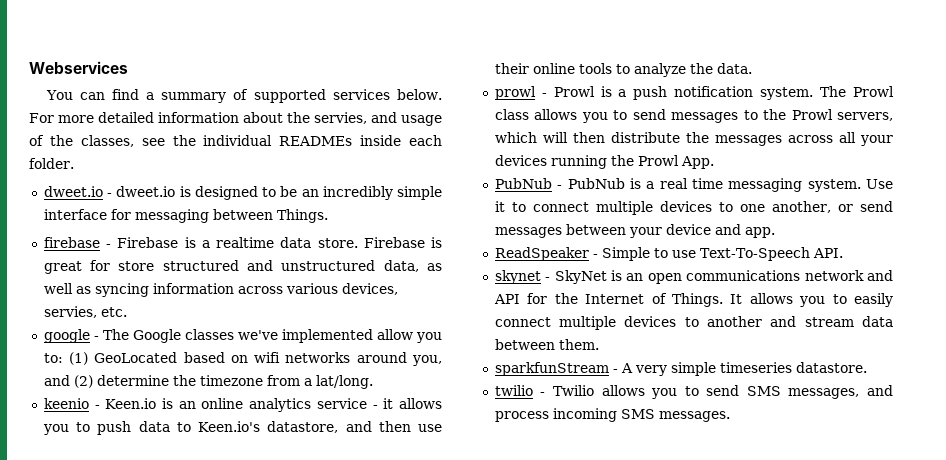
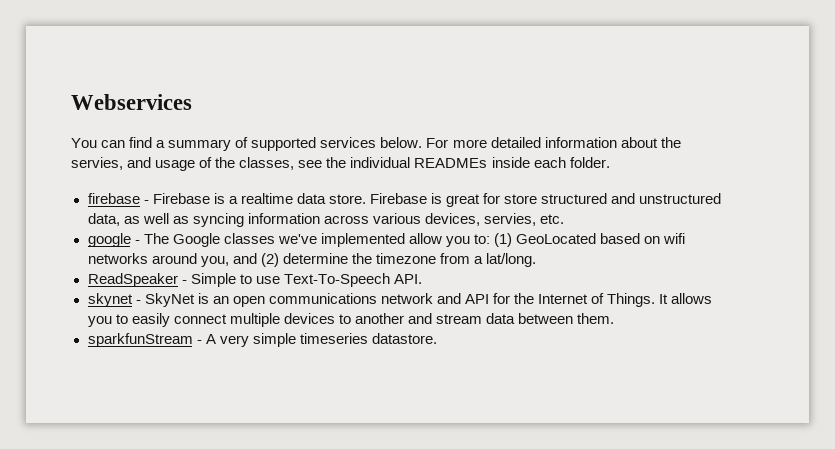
- dweet.io - dweet.io is designed to be an incredibly simple interface for messaging between Things.
- keenio - Keen.io is an online analytics service - it allows you to push data to Keen.io's datastore, and then use their online tools to analyze the data.
- prowl - Prowl is a push notification system. The Prowl class allows you to send messages to the Prowl servers, which will then distribute the messages across all your devices running the Prowl App.
- PubNub - PubNub is a real time messaging system. Use it to connect multiple devices to one another, or send messages between your device and app.
- twilio - Twilio allows you to send SMS messages, and process incoming SMS messages.

